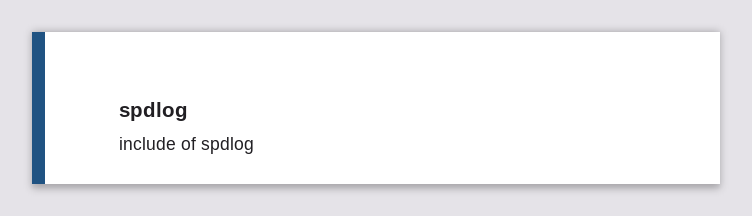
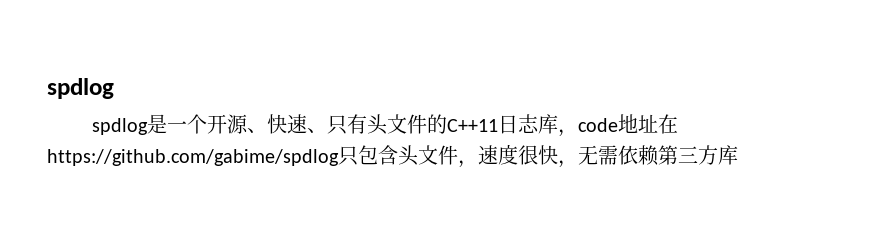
- include of spdlog
+ spdlog是一个开源、快速、只有头文件的C++11日志库，code地址在https://github.com/gabime/spdlog只包含头文件，速度很快，无需依赖第三方库

